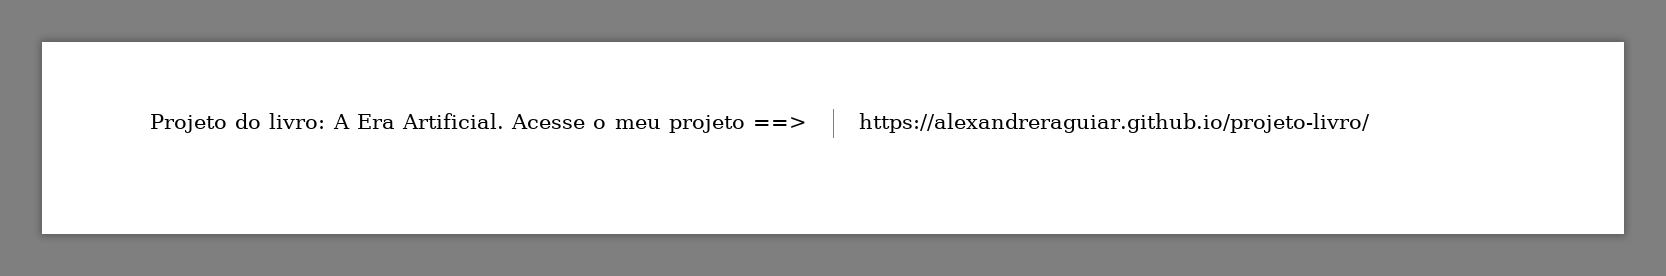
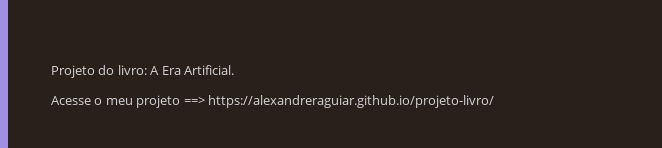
- Projeto do livro: A Era Artificial. Acesse o meu projeto ==> https://alexandreraguiar.github.io/projeto-livro/
+ Projeto do livro: A Era Artificial.
+ Acesse o meu projeto ==> https://alexandreraguiar.github.io/projeto-livro/

